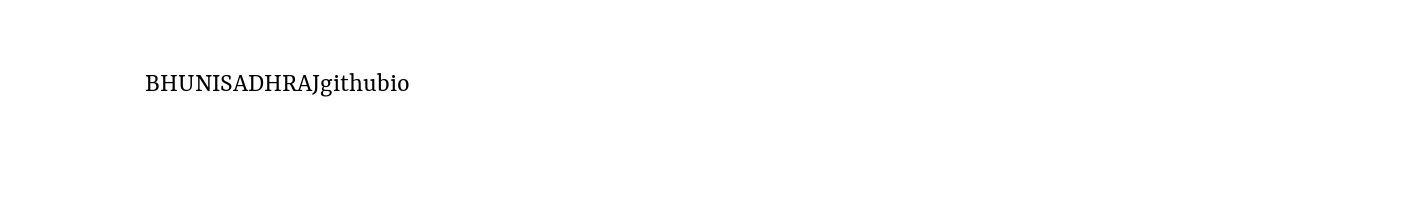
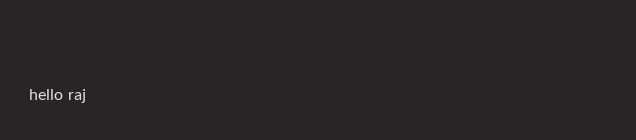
- BHUNISADHRAJgithubio
+ hello raj

